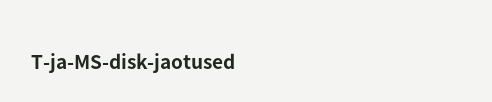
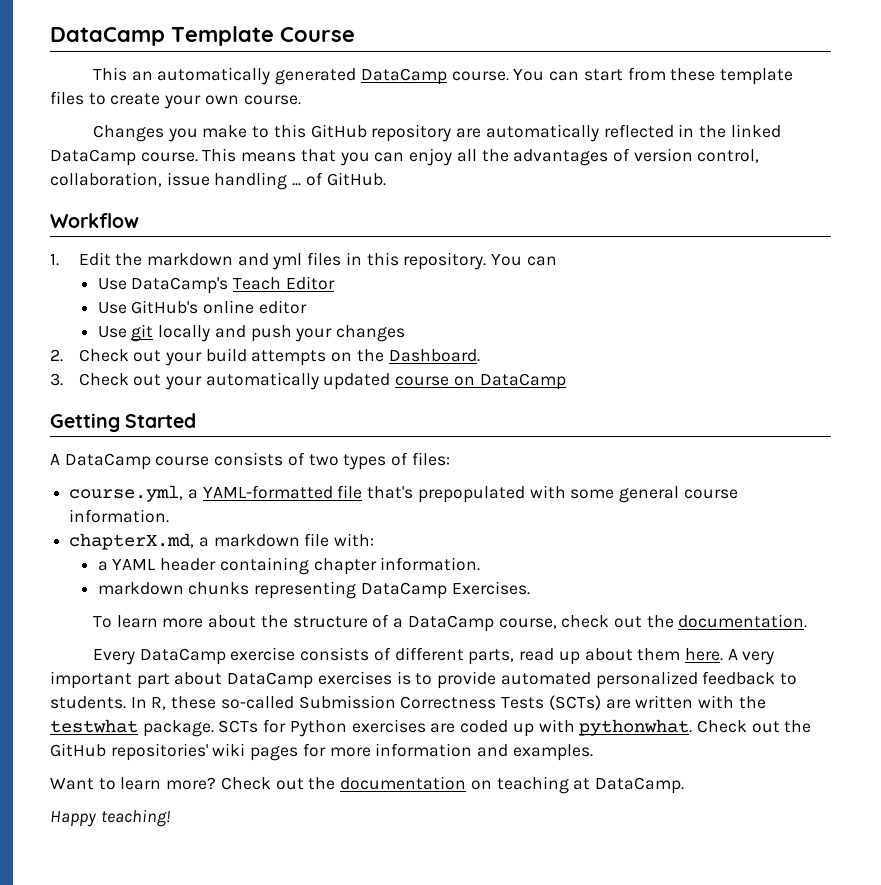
- T-ja-MS-disk-jaotused
+ DataCamp Template Course
+ This an automatically generated DataCamp course. You can start from these template files to create your own course.
+ Changes you make to this GitHub repository are automatically reflected in the linked DataCamp course. This means that you can enjoy all the advantages of version control, collaboration, issue handling ... of GitHub.
+ Workflow
+ 1. Edit the markdown and yml files in this repository. You can
+ Use DataCamp's Teach Editor
+ Use GitHub's online editor
+ Use git locally and push your changes
+ 2. Check out your build attempts on the Dashboard.
+ 3. Check out your automatically updated course on DataCamp
+ Getting Started
+ A DataCamp course consists of two types of files:
+ course.yml, a YAML-formatted file that's prepopulated with some general course information.
+ chapterX.md, a markdown file with:
+ a YAML header containing chapter information.
+ markdown chunks representing DataCamp Exercises.
+ To learn more about the structure of a DataCamp course, check out the documentation.
+ Every DataCamp exercise consists of different parts, read up about them here. A very important part about DataCamp exercises is to provide automated personalized feedback to students. In R, these so-called Submission Correctness Tests (SCTs) are written with the testwhat package. SCTs for Python exercises are coded up with pythonwhat. Check out the GitHub repositories' wiki pages for more information and examples.
+ Want to learn more? Check out the documentation on teaching at DataCamp.
+ Happy teaching!

